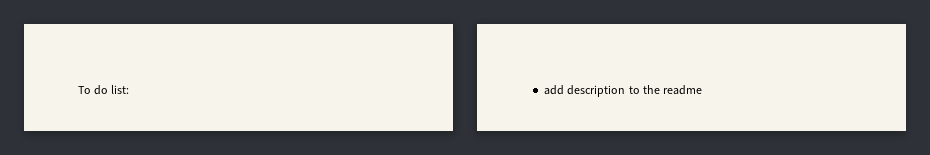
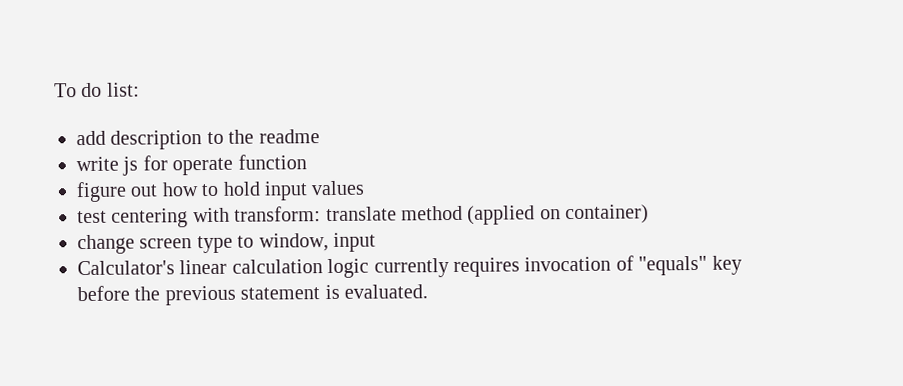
+ write js for operate function
+ figure out how to hold input values
+ test centering with transform: translate method (applied on container)
+ change screen type to window, input
+ Calculator's linear calculation logic currently requires invocation of "equals" key before the previous statement is evaluated.

